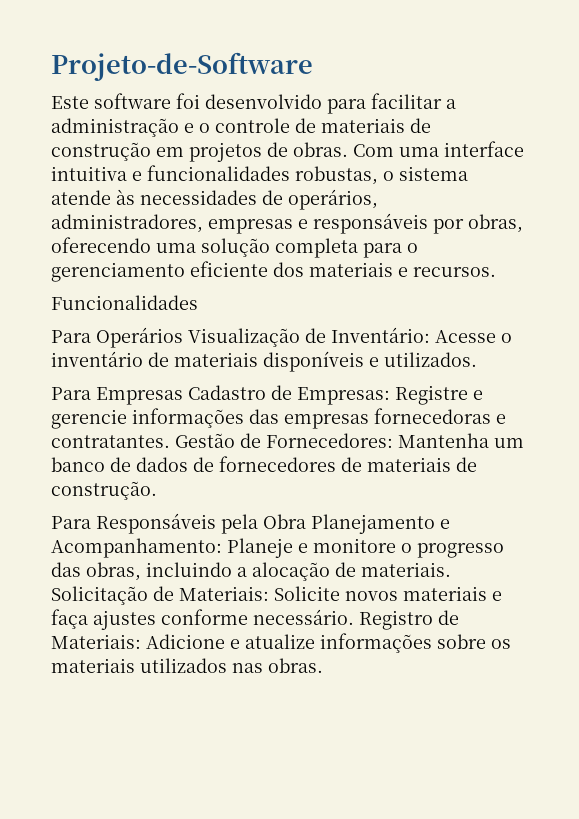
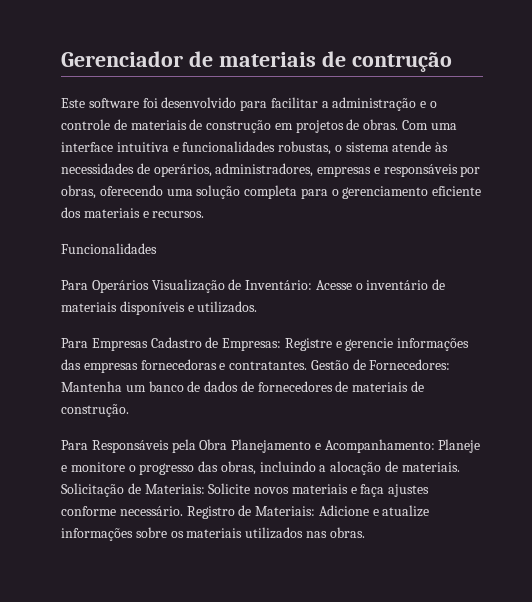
- Projeto-de-Software
+ Gerenciador de materiais de contrução

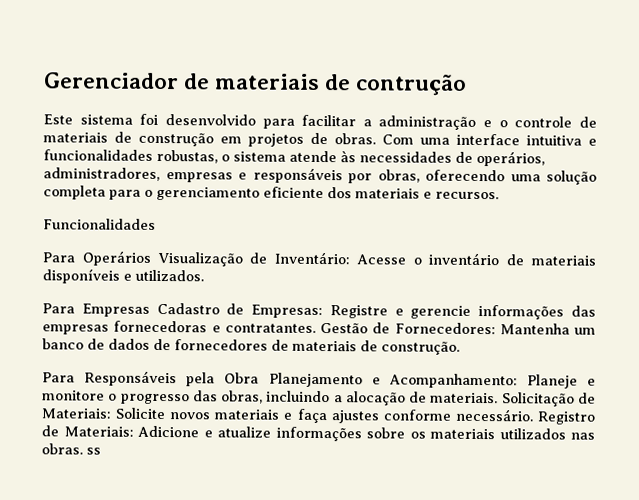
- Este software foi desenvolvido para facilitar a administração e o controle de materiais de construção em projetos de obras.
+ Este sistema foi desenvolvido para facilitar a administração e o controle de materiais de construção em projetos de obras.
- Registro de Materiais: Adicione e atualize informações sobre os materiais utilizados nas obras.
+ Registro de Materiais: Adicione e atualize informações sobre os materiais utilizados nas obras. ss

